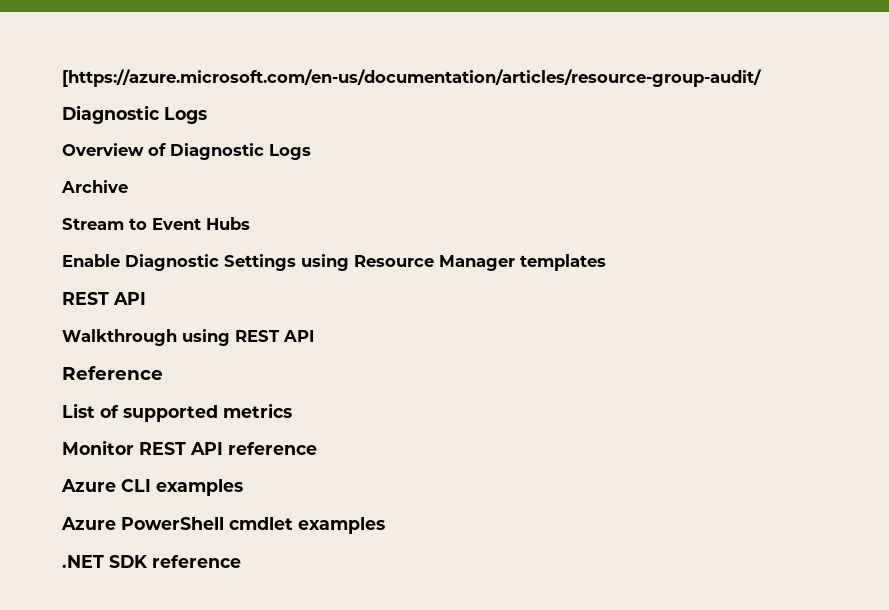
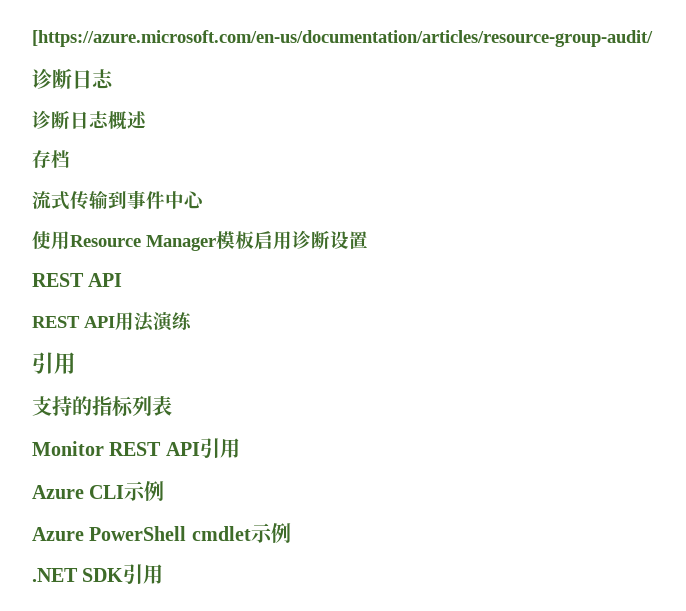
  [https://azure.microsoft.com/en-us/documentation/articles/resource-group-audit/
- Diagnostic Logs
- Overview of Diagnostic Logs
- Archive
- Stream to Event Hubs
- Enable Diagnostic Settings using Resource Manager templates
+ 诊断日志
+ 诊断日志概述
+ 存档
+ 流式传输到事件中心
+ 使用Resource Manager模板启用诊断设置
  REST API
- Walkthrough using REST API
- Reference
- List of supported metrics
+ REST API用法演练
+ 引用
+ 支持的指标列表
- Monitor REST API reference
+ Monitor REST API引用
- Azure CLI examples
+ Azure CLI示例
- Azure PowerShell cmdlet examples
+ Azure PowerShell cmdlet示例
- .NET SDK reference
+ .NET SDK引用

